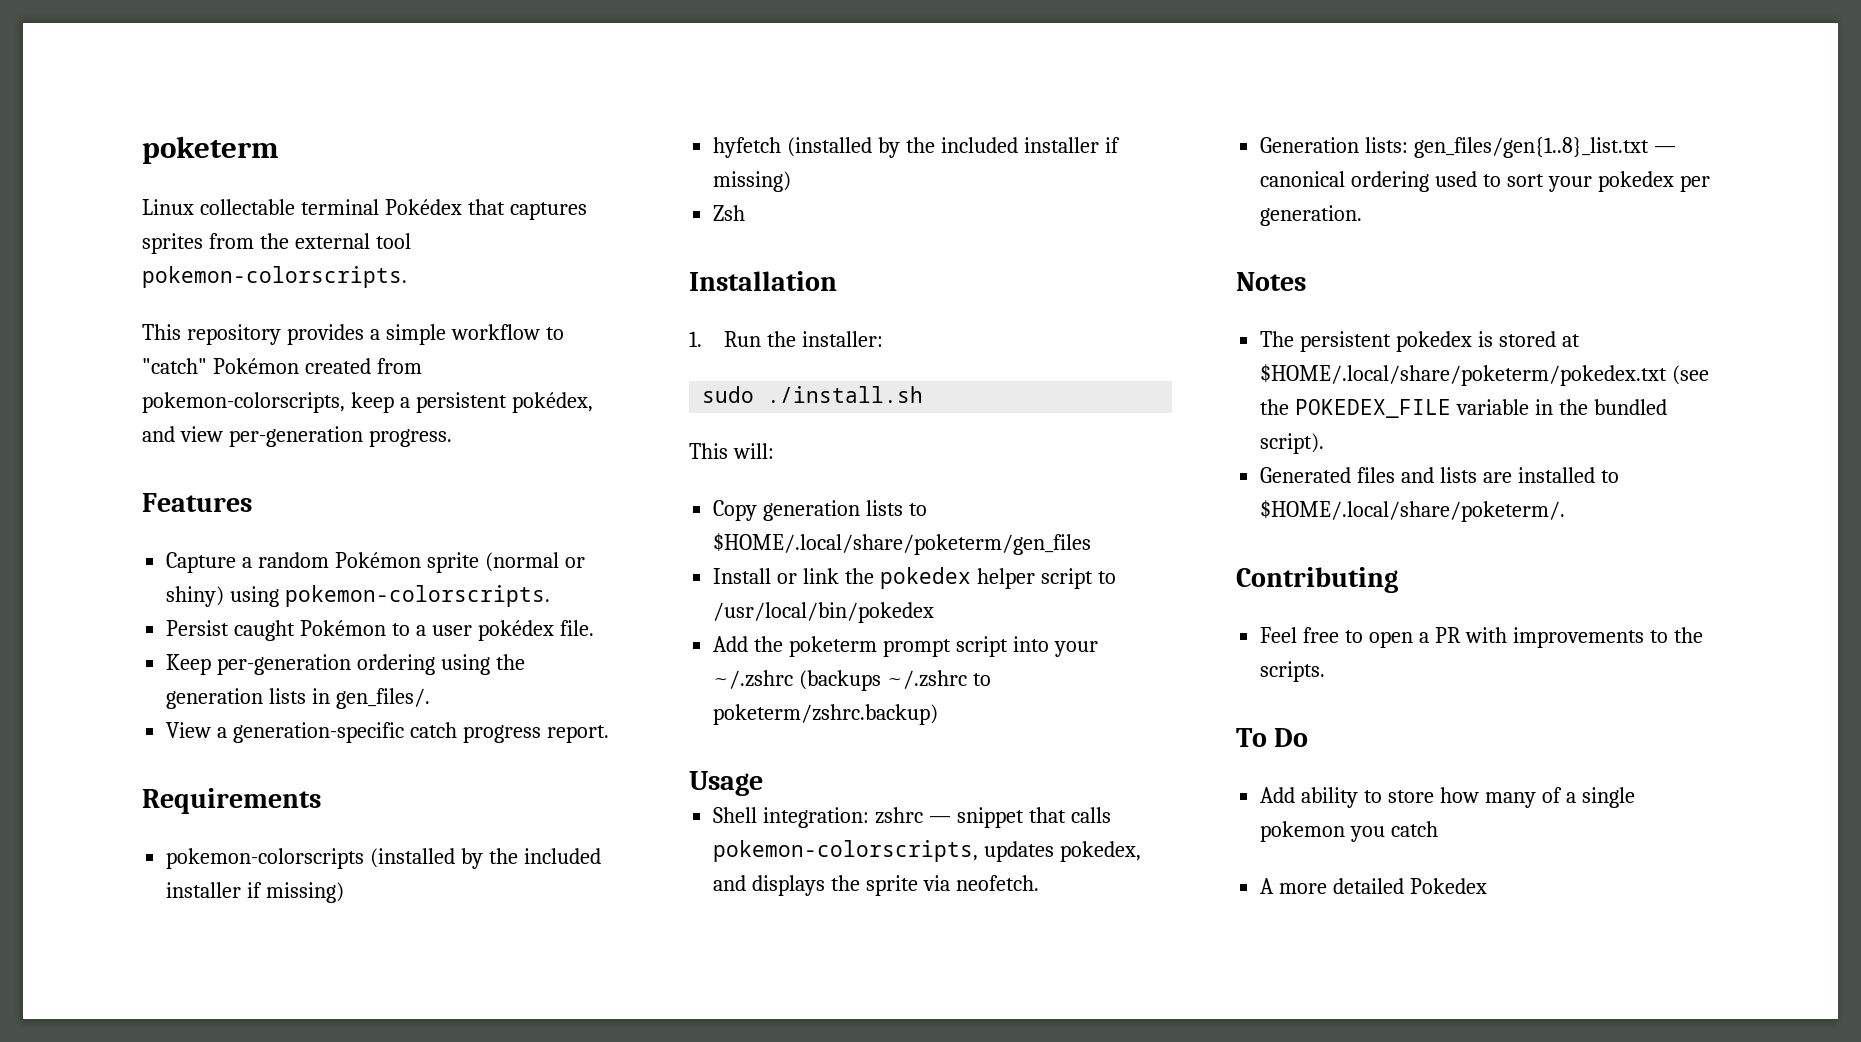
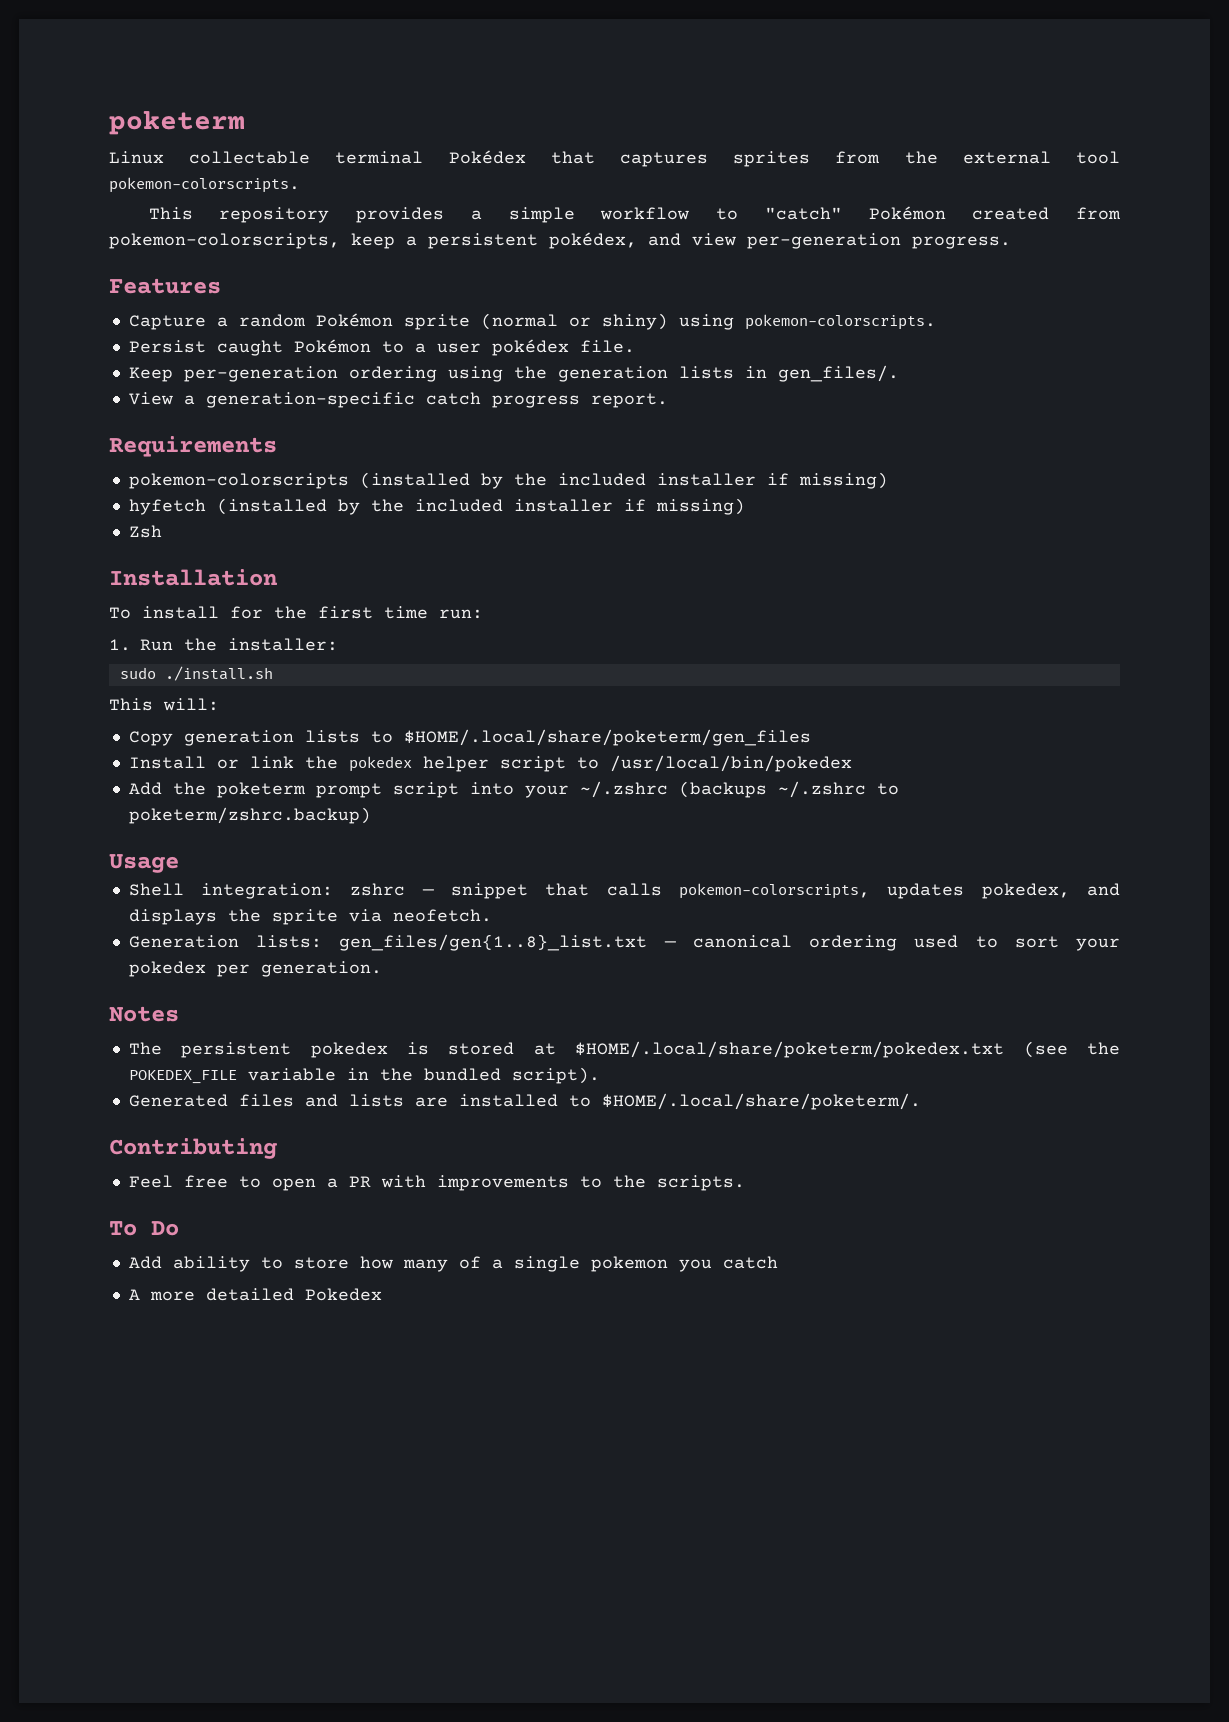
+ To install for the first time run:

